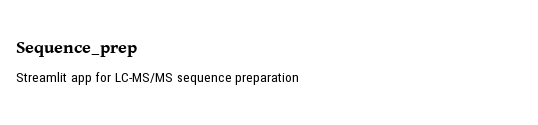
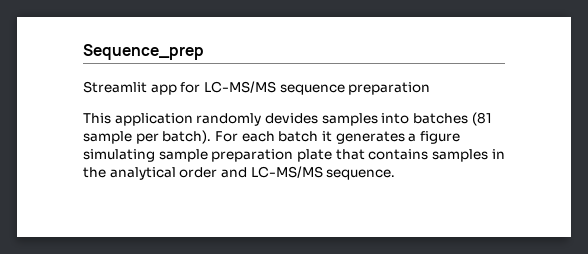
+ This application randomly devides samples into batches (81 sample per batch). For each batch it generates a figure simulating sample preparation plate that contains samples in the analytical order and LC-MS/MS sequence.

